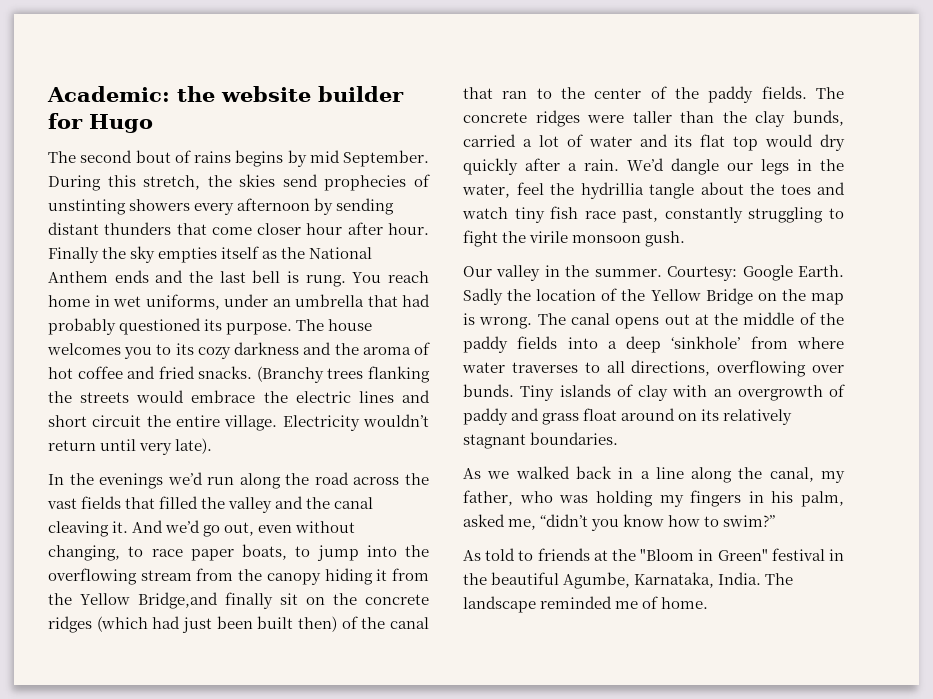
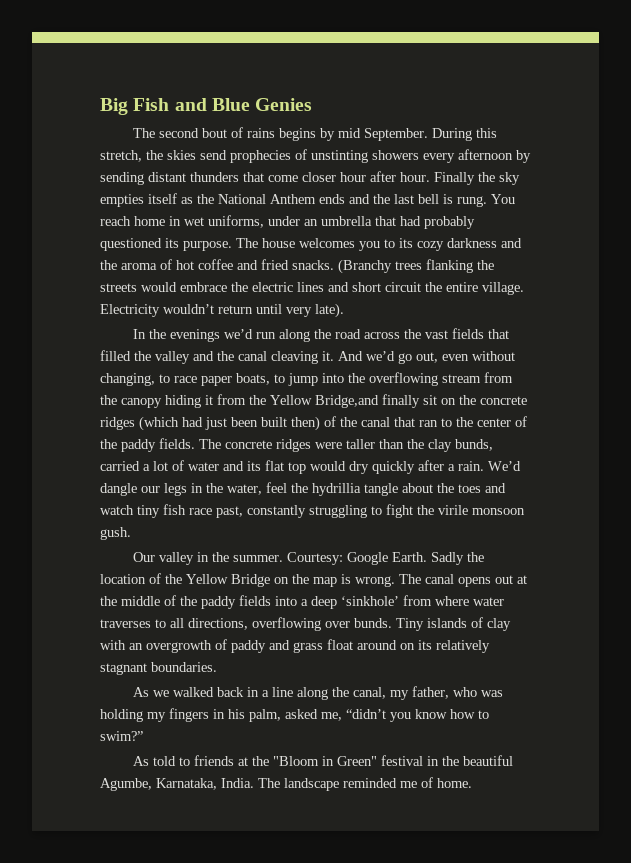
- Academic: the website builder for Hugo
+ Big Fish and Blue Genies

